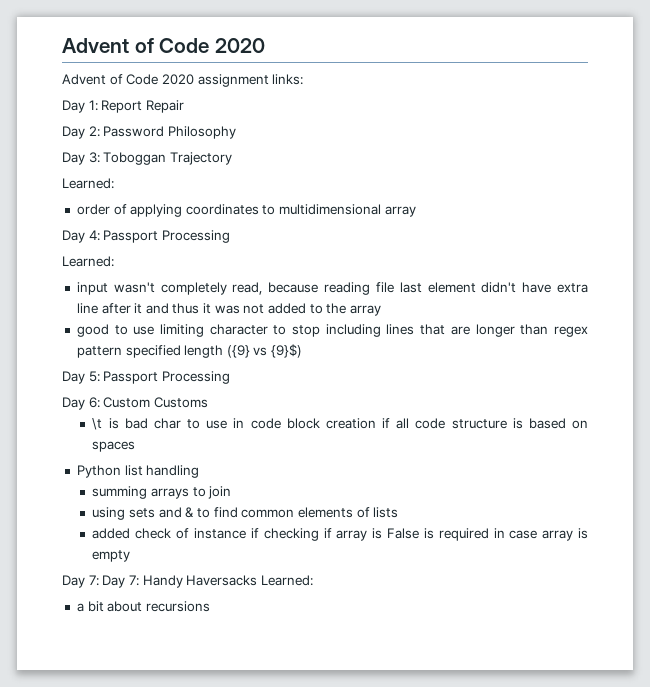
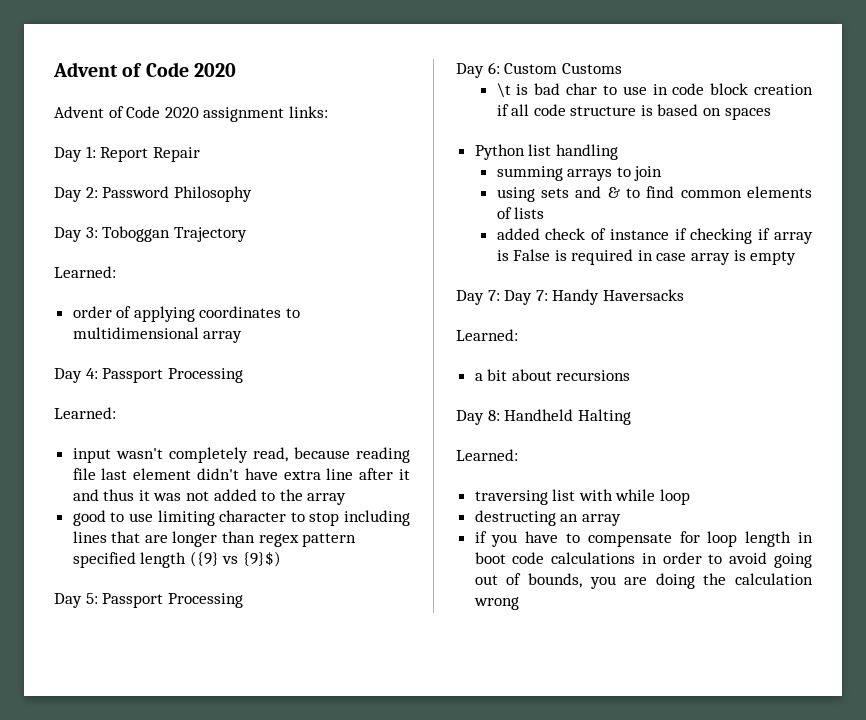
- Day 7: Day 7: Handy Haversacks Learned:
+ Day 7: Day 7: Handy Haversacks
+ Learned:
+ Day 8: Handheld Halting
+ Learned:
+ traversing list with while loop
+ destructing an array
+ if you have to compensate for loop length in boot code calculations in order to avoid going out of bounds, you are doing the calculation wrong

